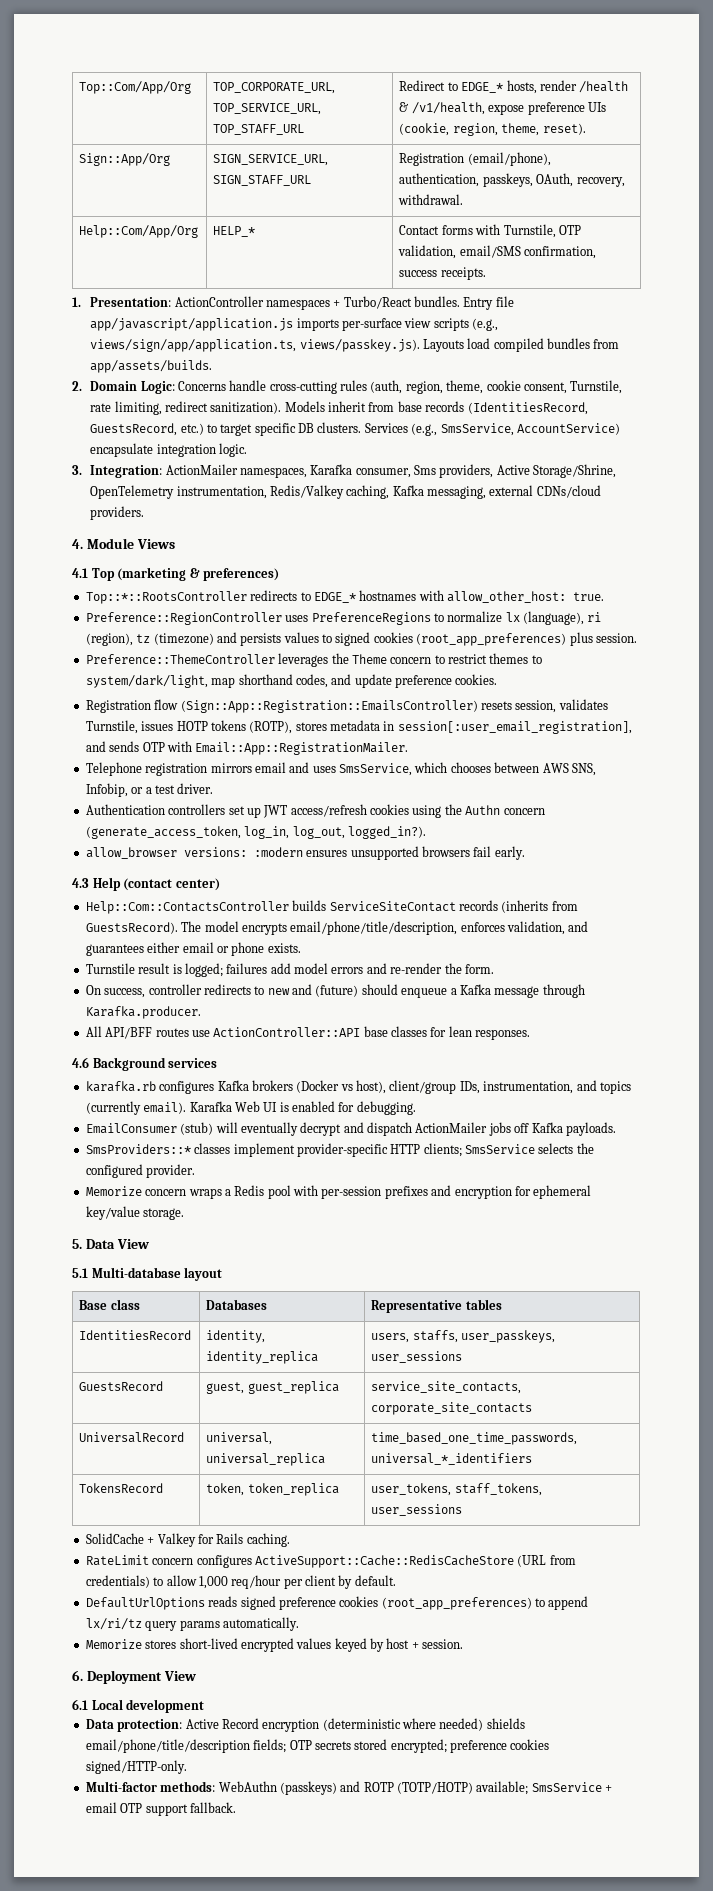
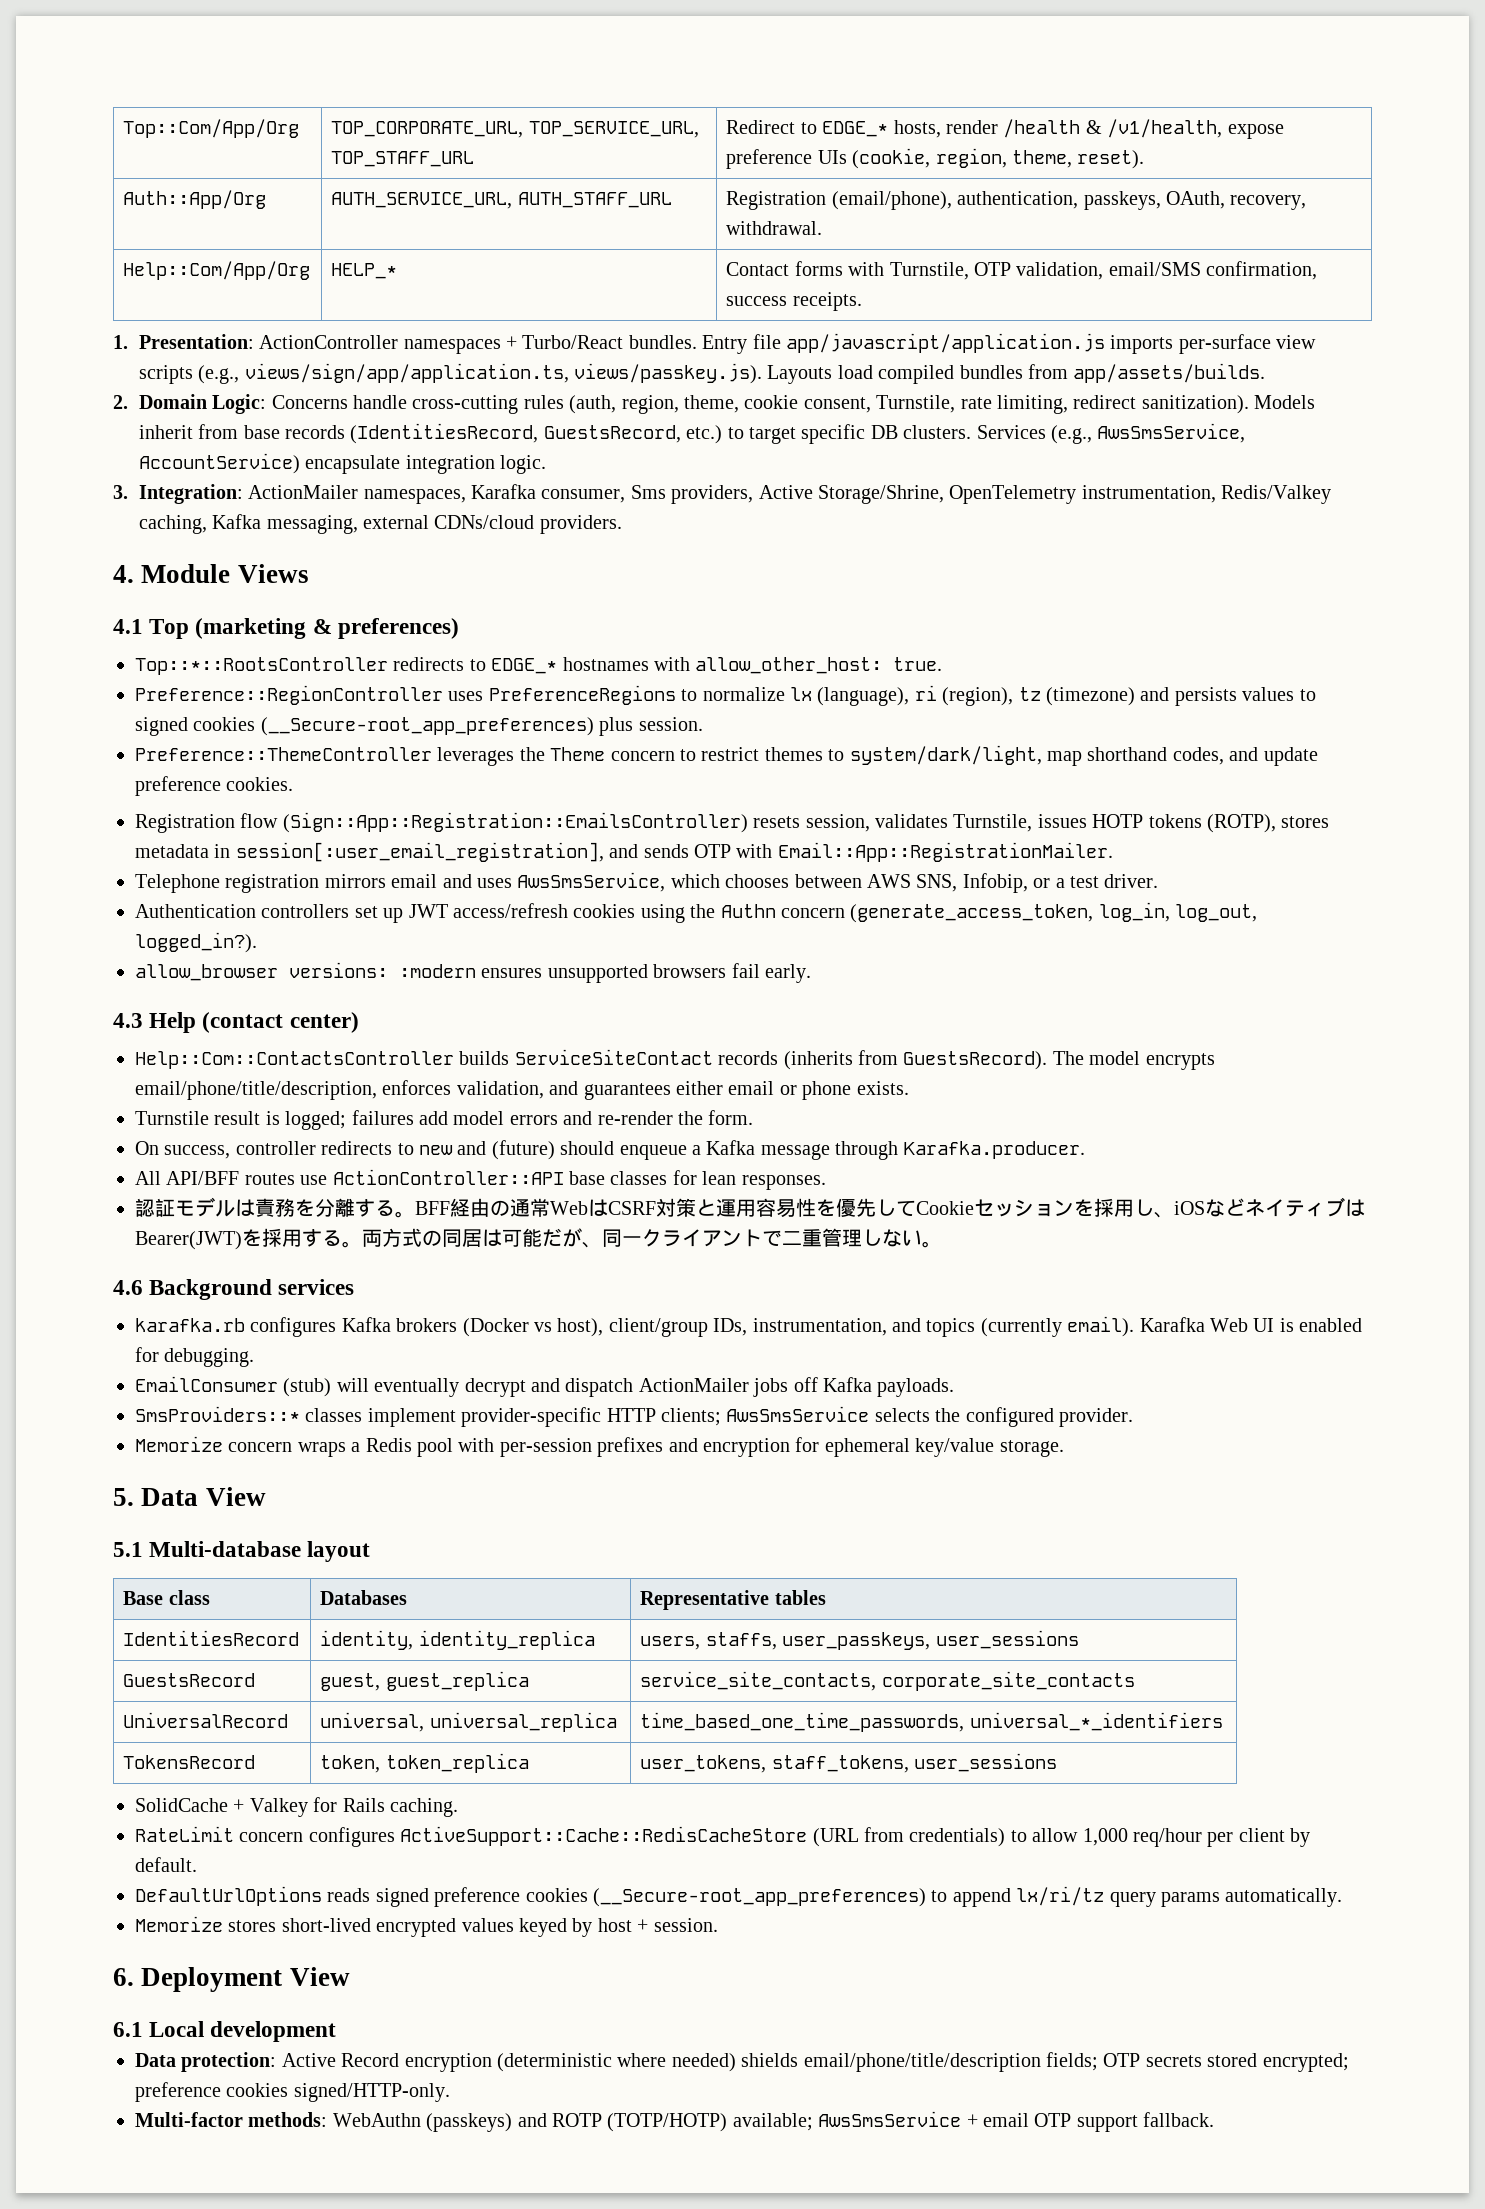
- Sign::App/Org | SIGN_SERVICE_URL, SIGN_STAFF_URL | Registration (email/phone), authentication, passkeys, OAuth, recovery, withdrawal.
+ Auth::App/Org | AUTH_SERVICE_URL, AUTH_STAFF_URL | Registration (email/phone), authentication, passkeys, OAuth, recovery, withdrawal.
- Services (e.g., SmsService, AccountService) encapsulate integration logic.
+ Services (e.g., AwsSmsService, AccountService) encapsulate integration logic.
- Preference::RegionController uses PreferenceRegions to normalize lx (language), ri (region), tz (timezone) and persists values to signed cookies (root_app_preferences) plus session.
+ Preference::RegionController uses PreferenceRegions to normalize lx (language), ri (region), tz (timezone) and persists values to signed cookies (__Secure-root_app_preferences) plus session.
- Telephone registration mirrors email and uses SmsService, which chooses between AWS SNS, Infobip, or a test driver.
+ Telephone registration mirrors email and uses AwsSmsService, which chooses between AWS SNS, Infobip, or a test driver.
+ 認証モデルは責務を分離する。BFF経由の通常WebはCSRF対策と運用容易性を優先してCookieセッションを採用し、iOSなどネイティブはBearer(JWT)を採用する。両方式の同居は可能だが、同一クライアントで二重管理しない。
- SmsProviders::* classes implement provider-specific HTTP clients; SmsService selects the configured provider.
+ SmsProviders::* classes implement provider-specific HTTP clients; AwsSmsService selects the configured provider.
- DefaultUrlOptions reads signed preference cookies (root_app_preferences) to append lx/ri/tz query params automatically.
+ DefaultUrlOptions reads signed preference cookies (__Secure-root_app_preferences) to append lx/ri/tz query params automatically.
- Multi-factor methods: WebAuthn (passkeys) and ROTP (TOTP/HOTP) available; SmsService + email OTP support fallback.
+ Multi-factor methods: WebAuthn (passkeys) and ROTP (TOTP/HOTP) available; AwsSmsService + email OTP support fallback.

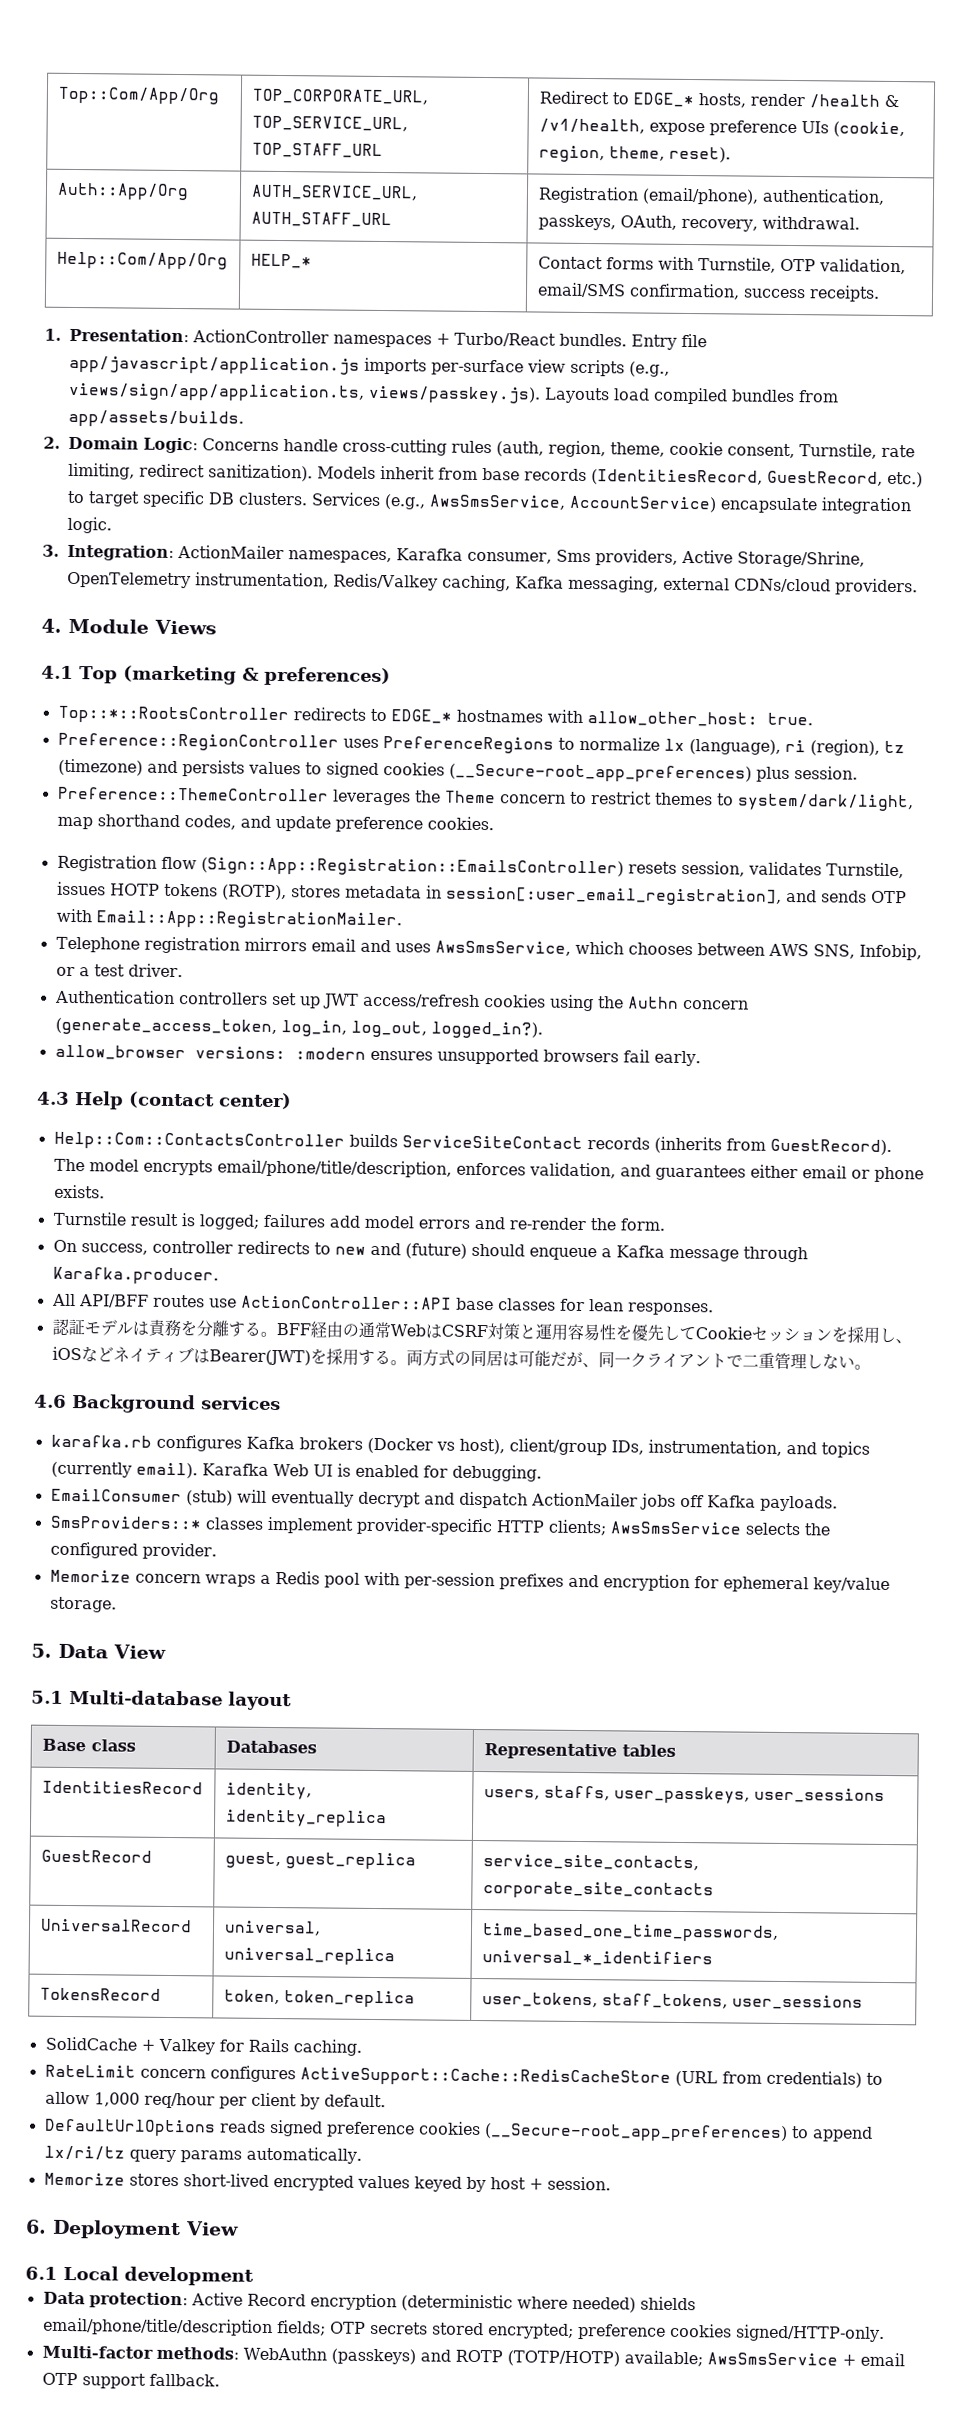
- Models inherit from base records (IdentitiesRecord, GuestsRecord, etc.) to target specific DB clusters.
+ Models inherit from base records (IdentitiesRecord, GuestRecord, etc.) to target specific DB clusters.
- Help::Com::ContactsController builds ServiceSiteContact records (inherits from GuestsRecord).
+ Help::Com::ContactsController builds ServiceSiteContact records (inherits from GuestRecord).
- GuestsRecord | guest, guest_replica | service_site_contacts, corporate_site_contacts
+ GuestRecord | guest, guest_replica | service_site_contacts, corporate_site_contacts

